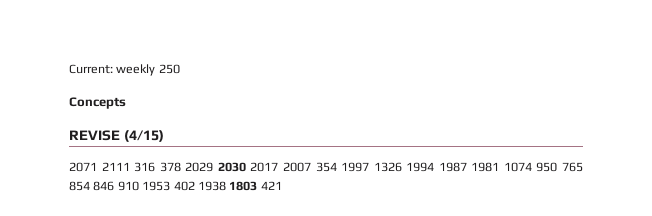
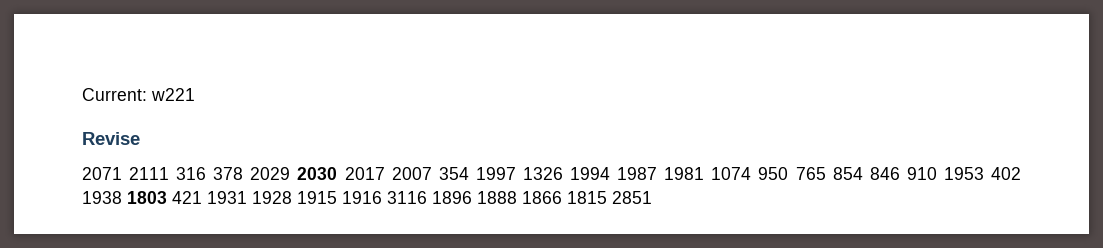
- Current: weekly 250
- Concepts
- REVISE (4/15)
+ Current: w221
+ Revise
- 2071 2111 316 378 2029 2030 2017 2007 354 1997 1326 1994 1987 1981 1074 950 765 854 846 910 1953 402 1938 1803 421
+ 2071 2111 316 378 2029 2030 2017 2007 354 1997 1326 1994 1987 1981 1074 950 765 854 846 910 1953 402 1938 1803 421 1931 1928 1915 1916 3116 1896 1888 1866 1815 2851

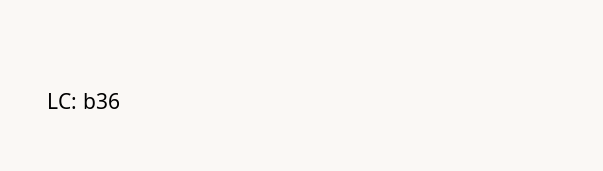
- Current: w221
- Revise
- 2071 2111 316 378 2029 2030 2017 2007 354 1997 1326 1994 1987 1981 1074 950 765 854 846 910 1953 402 1938 1803 421 1931 1928 1915 1916 3116 1896 1888 1866 1815 2851
+ LC: b36

